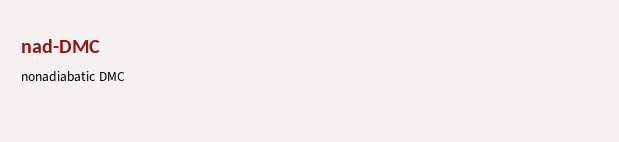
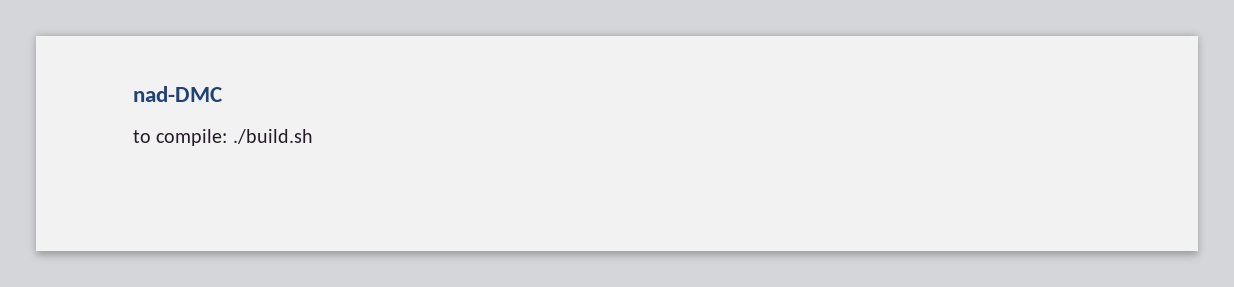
- nonadiabatic DMC
+ to compile: ./build.sh

